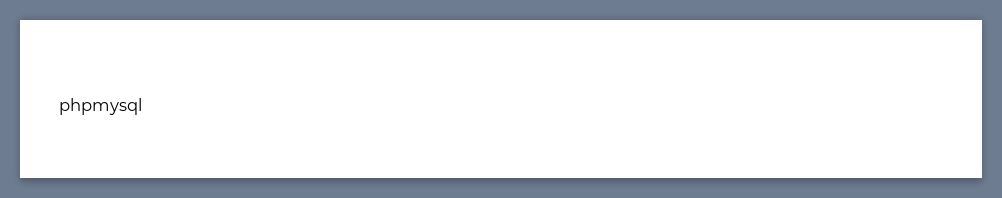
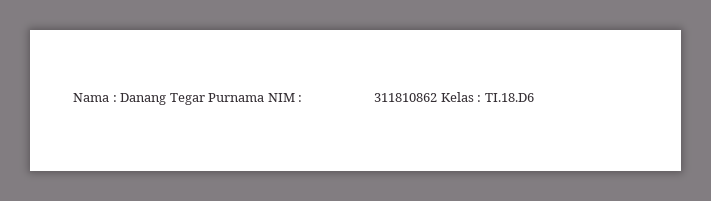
- phpmysql
+ Nama : Danang Tegar Purnama NIM : 311810862 Kelas : TI.18.D6

